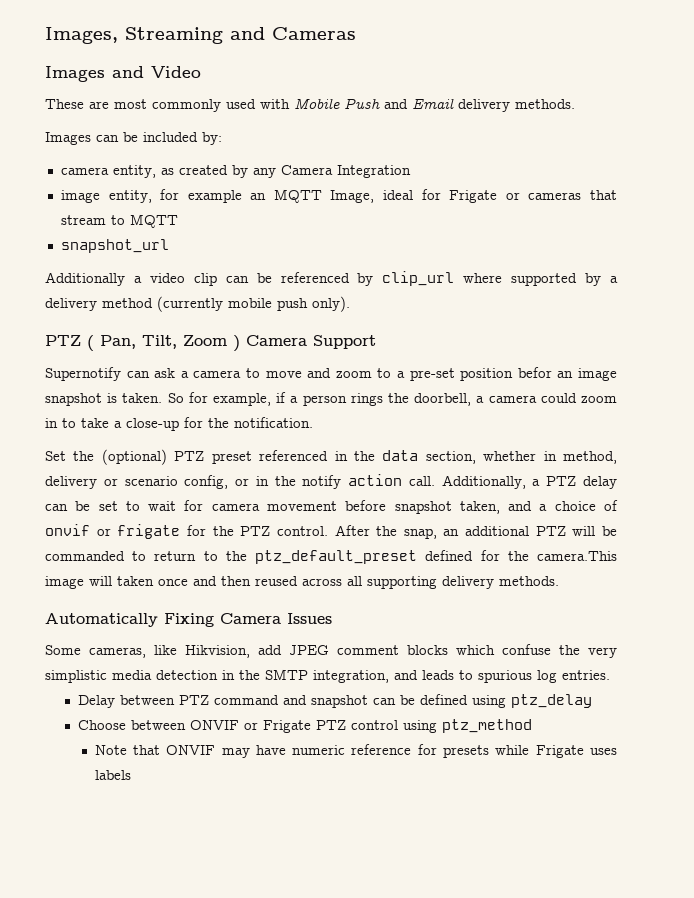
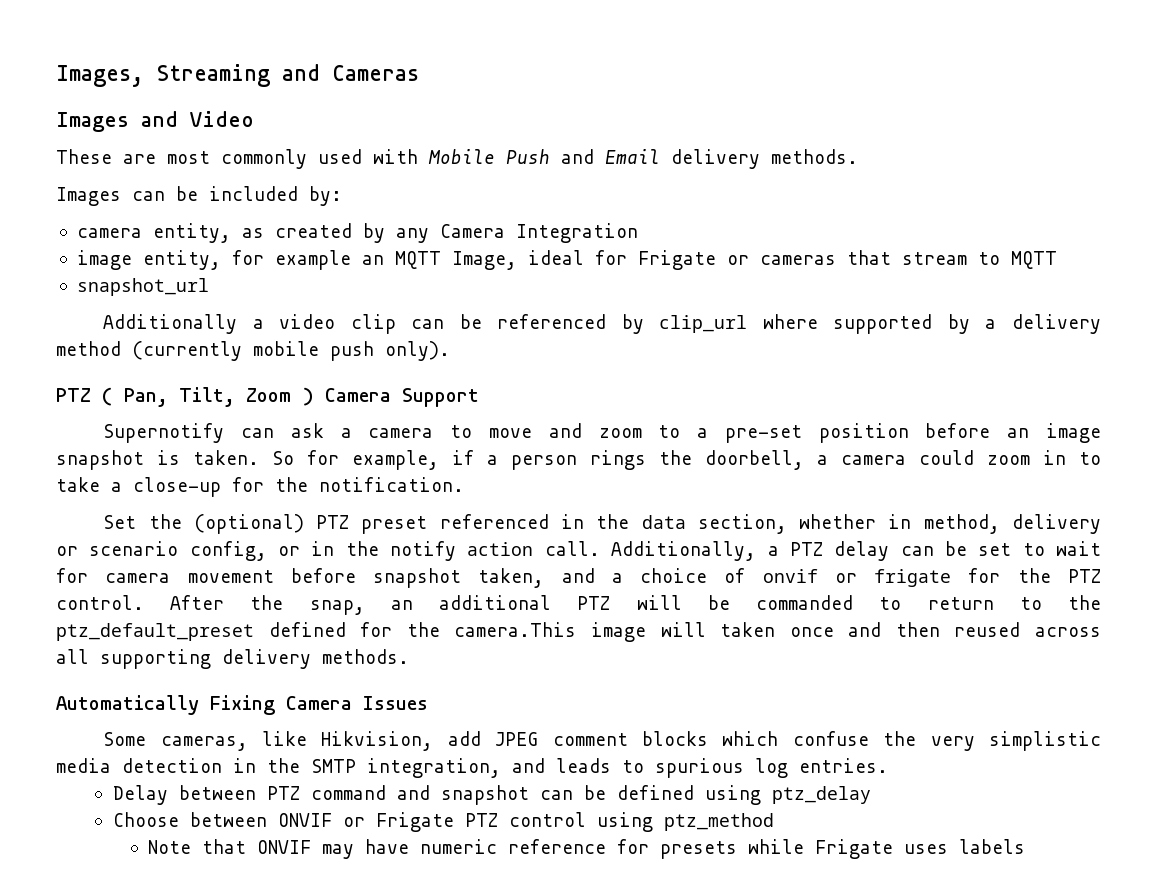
- Supernotify can ask a camera to move and zoom to a pre-set position befor an image snapshot is taken.
+ Supernotify can ask a camera to move and zoom to a pre-set position before an image snapshot is taken.

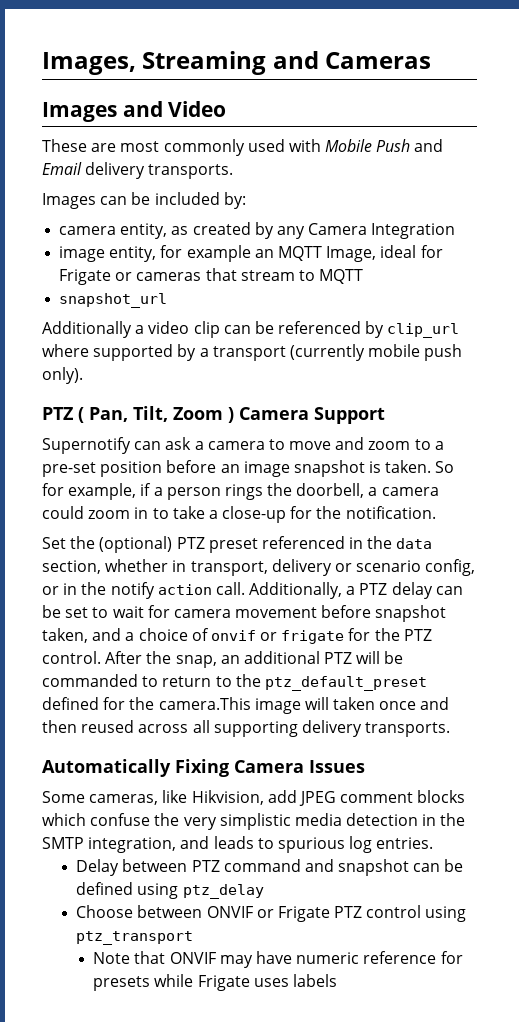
- These are most commonly used with Mobile Push and Email delivery methods.
+ These are most commonly used with Mobile Push and Email delivery transports.
- Additionally a video clip can be referenced by clip_url where supported by a delivery method (currently mobile push only).
+ Additionally a video clip can be referenced by clip_url where supported by a transport (currently mobile push only).
- Set the (optional) PTZ preset referenced in the data section, whether in method, delivery or scenario config, or in the notify action call.
+ Set the (optional) PTZ preset referenced in the data section, whether in transport, delivery or scenario config, or in the notify action call.
- After the snap, an additional PTZ will be commanded to return to the ptz_default_preset defined for the camera.This image will taken once and then reused across all supporting delivery methods.
+ After the snap, an additional PTZ will be commanded to return to the ptz_default_preset defined for the camera.This image will taken once and then reused across all supporting delivery transports.
- Choose between ONVIF or Frigate PTZ control using ptz_method
+ Choose between ONVIF or Frigate PTZ control using ptz_transport

